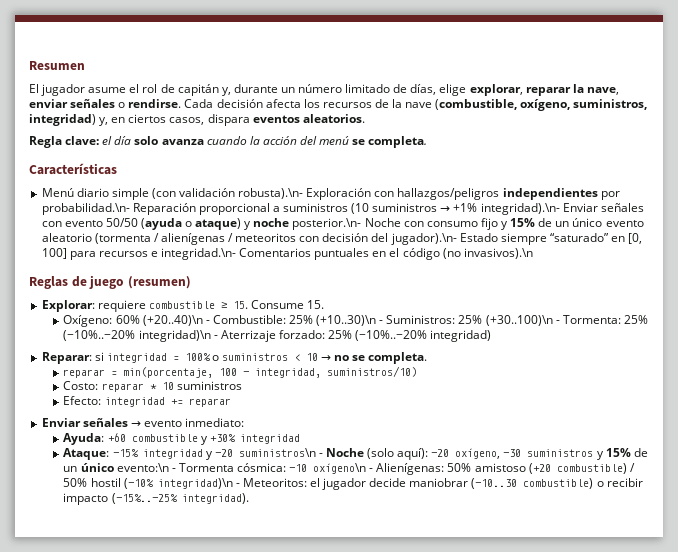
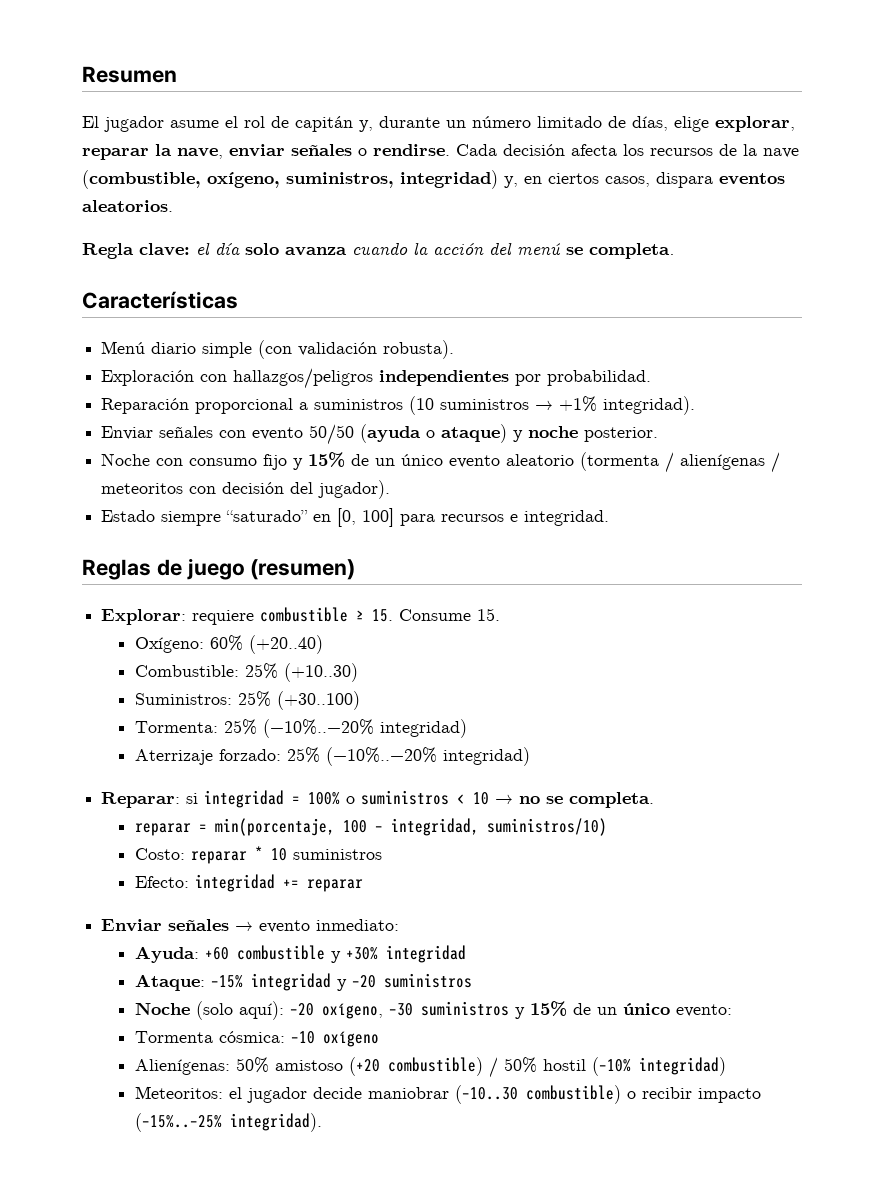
- Menú diario simple (con validación robusta).\n- Exploración con hallazgos/peligros independientes por probabilidad.\n- Reparación proporcional a suministros (10 suministros → +1% integridad).\n- Enviar señales con evento 50/50 (ayuda o ataque) y noche posterior.\n- Noche con consumo fijo y 15% de un único evento aleatorio (tormenta / alienígenas / meteoritos con decisión del jugador).\n- Estado siempre “saturado” en [0, 100] para recursos e integridad.\n- Comentarios puntuales en el código (no invasivos).\n
+ Menú diario simple (con validación robusta).
+ Exploración con hallazgos/peligros independientes por probabilidad.
+ Reparación proporcional a suministros (10 suministros → +1% integridad).
+ Enviar señales con evento 50/50 (ayuda o ataque) y noche posterior.
+ Noche con consumo fijo y 15% de un único evento aleatorio (tormenta / alienígenas / meteoritos con decisión del jugador).
+ Estado siempre “saturado” en [0, 100] para recursos e integridad.
- Oxígeno: 60% (+20..40)\n - Combustible: 25% (+10..30)\n - Suministros: 25% (+30..100)\n - Tormenta: 25% (−10%..−20% integridad)\n - Aterrizaje forzado: 25% (−10%..−20% integridad)
+ Oxígeno: 60% (+20..40)
+ Combustible: 25% (+10..30)
+ Suministros: 25% (+30..100)
+ Tormenta: 25% (−10%..−20% integridad)
+ Aterrizaje forzado: 25% (−10%..−20% integridad)
- Ataque: −15% integridad y −20 suministros\n - Noche (solo aquí): −20 oxígeno, −30 suministros y 15% de un único evento:\n - Tormenta cósmica: −10 oxígeno\n - Alienígenas: 50% amistoso (+20 combustible) / 50% hostil (−10% integridad)\n - Meteoritos: el jugador decide maniobrar (−10..30 combustible) o recibir impacto (−15%..−25% integridad).
+ Ataque: −15% integridad y −20 suministros
+ Noche (solo aquí): −20 oxígeno, −30 suministros y 15% de un único evento:
+ Tormenta cósmica: −10 oxígeno
+ Alienígenas: 50% amistoso (+20 combustible) / 50% hostil (−10% integridad)
+ Meteoritos: el jugador decide maniobrar (−10..30 combustible) o recibir impacto (−15%..−25% integridad).

